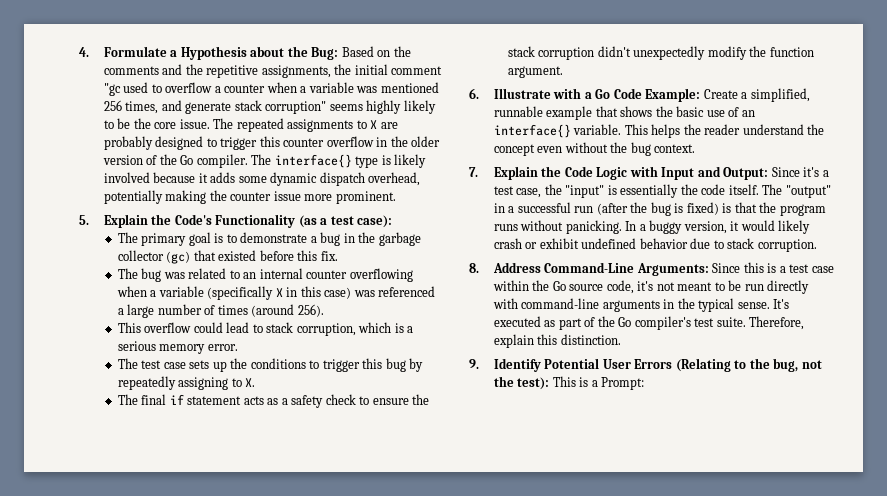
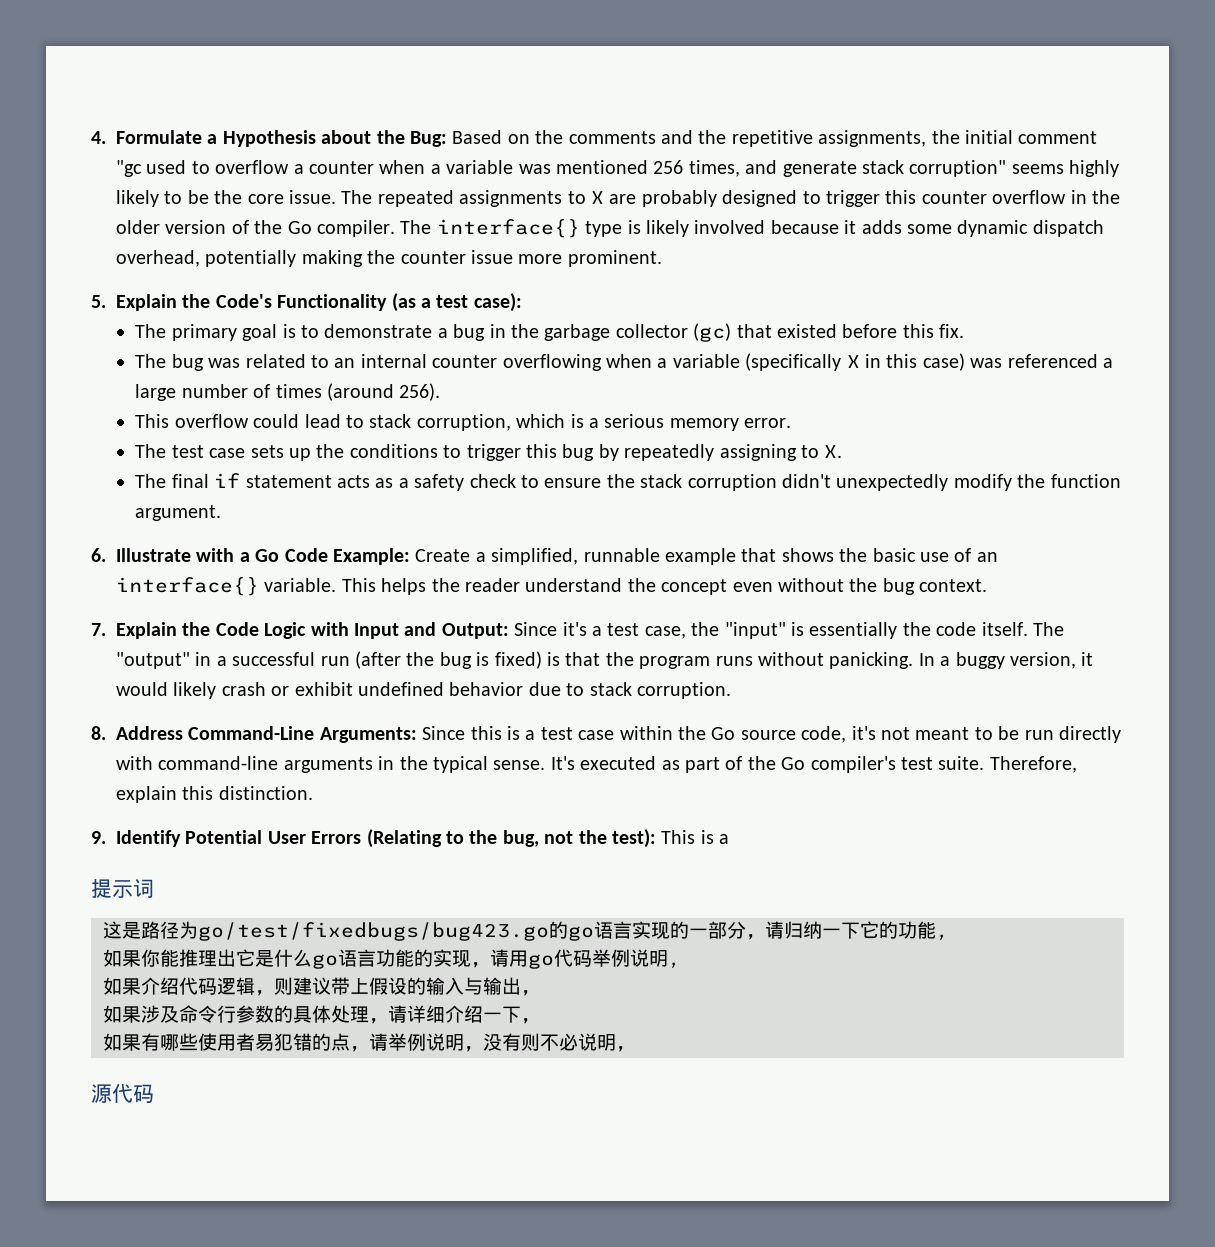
- 9. Identify Potential User Errors (Relating to the bug, not the test): This is a Prompt:
+ 9. Identify Potential User Errors (Relating to the bug, not the test): This is a
+ 提示词
+ 这是路径为go/test/fixedbugs/bug423.go的go语言实现的一部分，请归纳一下它的功能,
+ 如果你能推理出它是什么go语言功能的实现，请用go代码举例说明,
+ 如果介绍代码逻辑，则建议带上假设的输入与输出，
+ 如果涉及命令行参数的具体处理，请详细介绍一下，
+ 如果有哪些使用者易犯错的点，请举例说明，没有则不必说明，
+ 源代码

